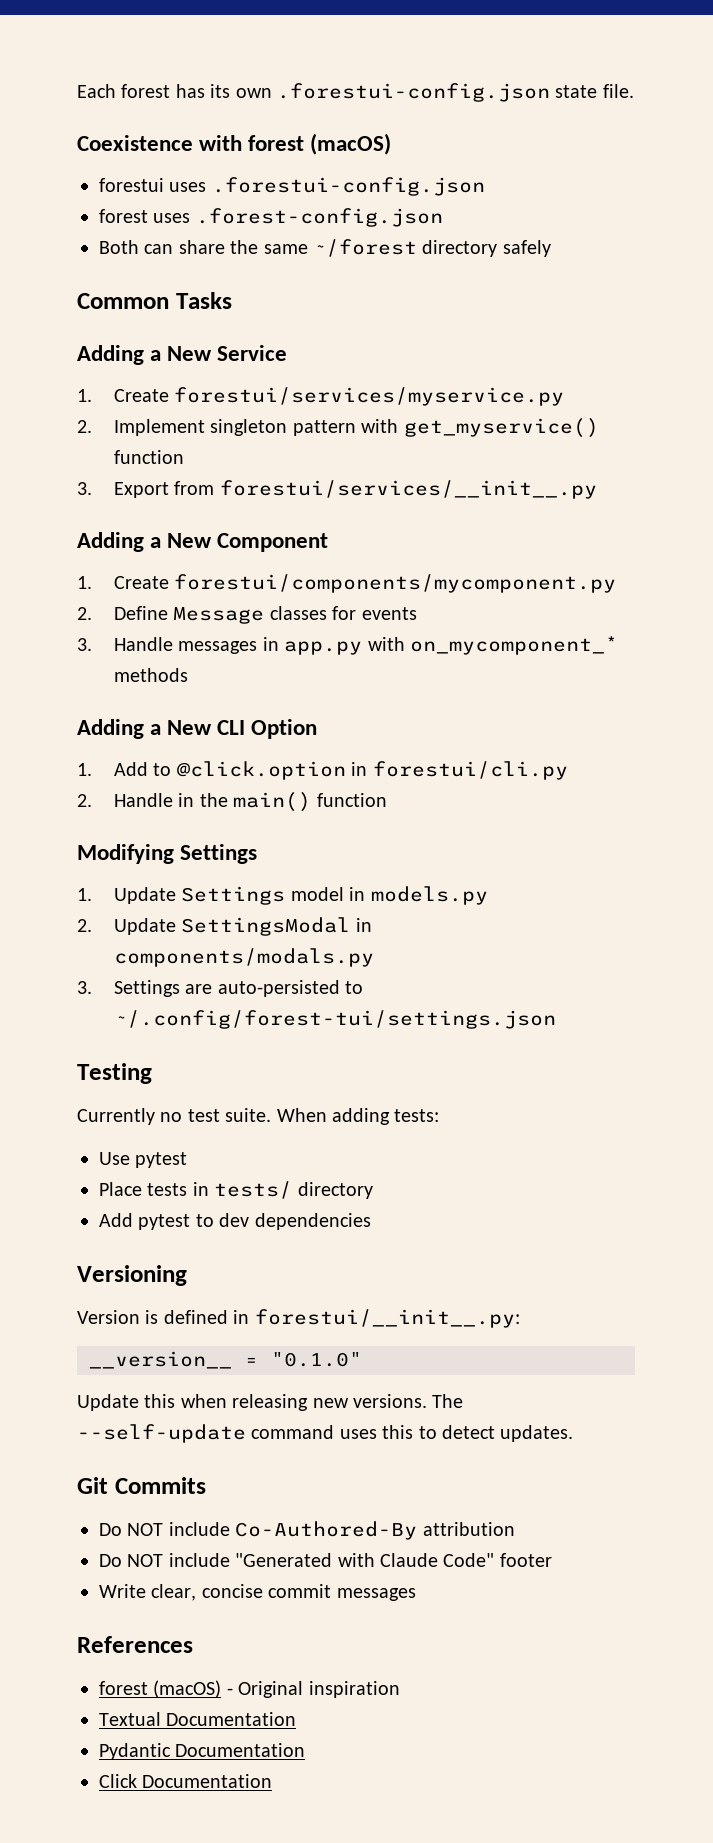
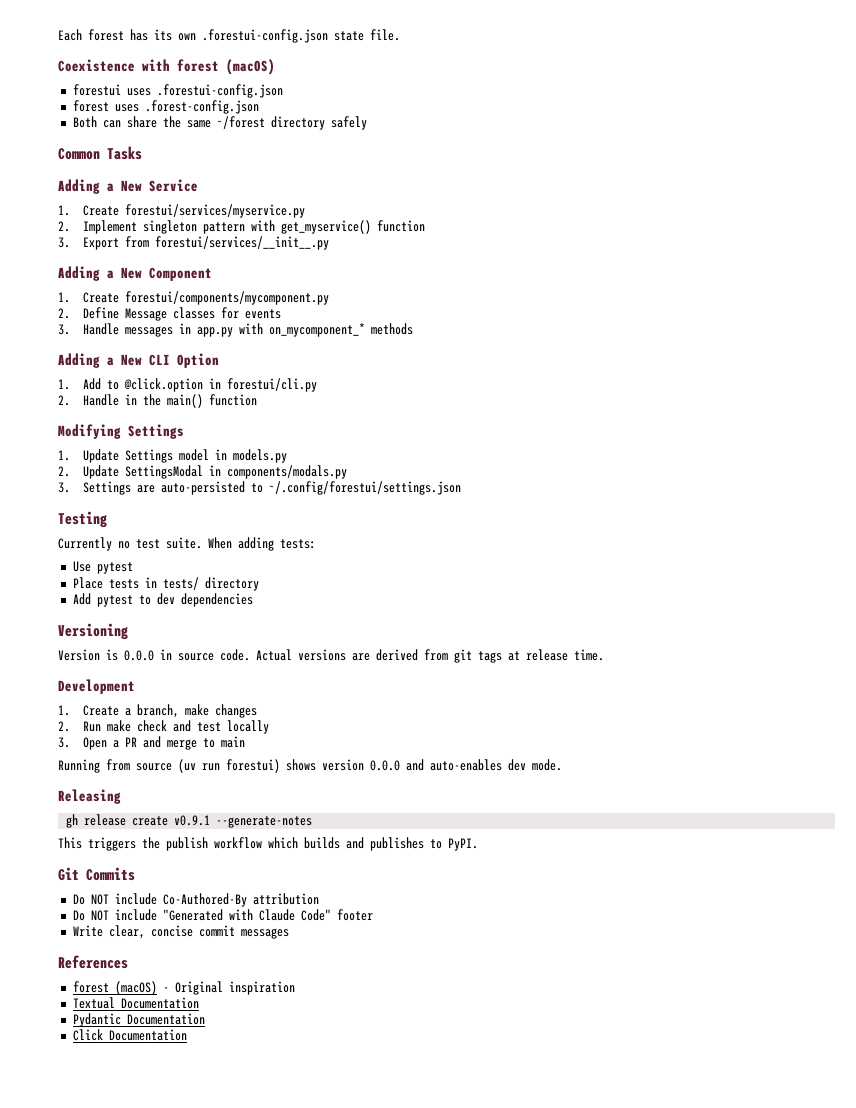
- 3. Settings are auto-persisted to ~/.config/forest-tui/settings.json
+ 3. Settings are auto-persisted to ~/.config/forestui/settings.json
- Version is defined in forestui/__init__.py:
- __version__ = "0.1.0"
- Update this when releasing new versions. The --self-update command uses this to detect updates.
+ Version is 0.0.0 in source code. Actual versions are derived from git tags at release time.
+ Development
+ 1. Create a branch, make changes
+ 2. Run make check and test locally
+ 3. Open a PR and merge to main
+ Running from source (uv run forestui) shows version 0.0.0 and auto-enables dev mode.
+ Releasing
+ gh release create v0.9.1 --generate-notes
+ This triggers the publish workflow which builds and publishes to PyPI.

